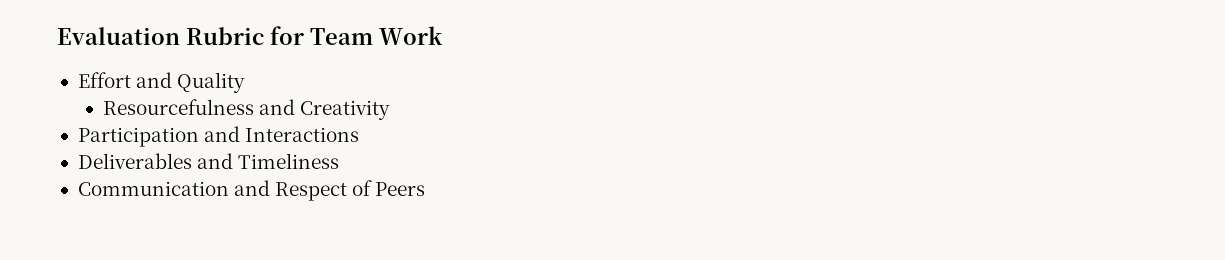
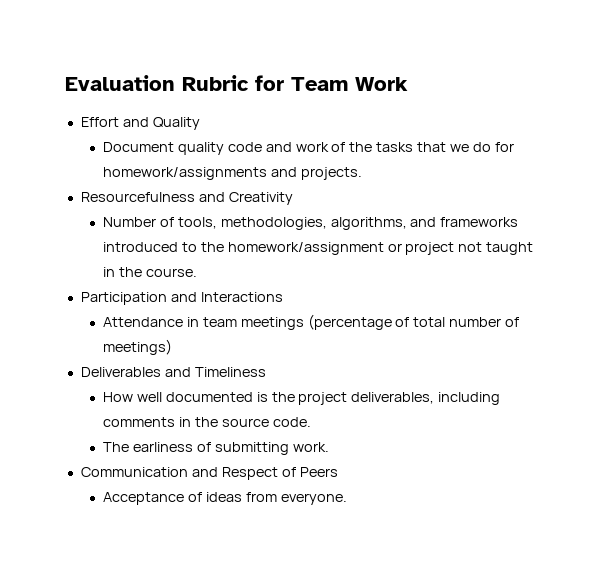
+ Document quality code and work of the tasks that we do for homework/assignments and projects.
  Resourcefulness and Creativity
+ Number of tools, methodologies, algorithms, and frameworks introduced to the homework/assignment or project not taught in the course.
  Participation and Interactions
+ Attendance in team meetings (percentage of total number of meetings)
  Deliverables and Timeliness
+ How well documented is the project deliverables, including comments in the source code.
+ The earliness of submitting work.
+ Acceptance of ideas from everyone.

